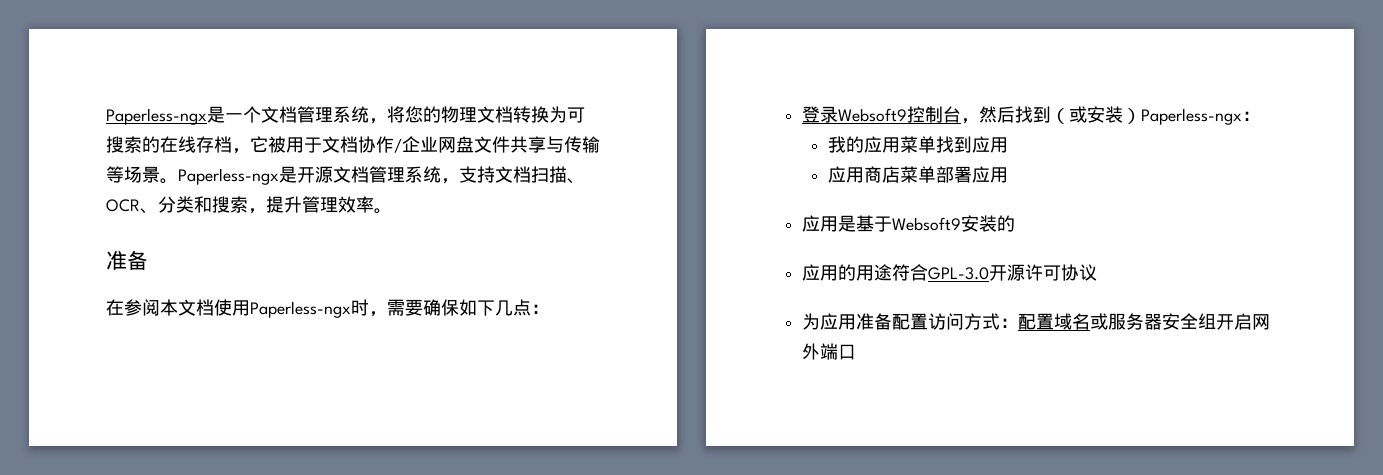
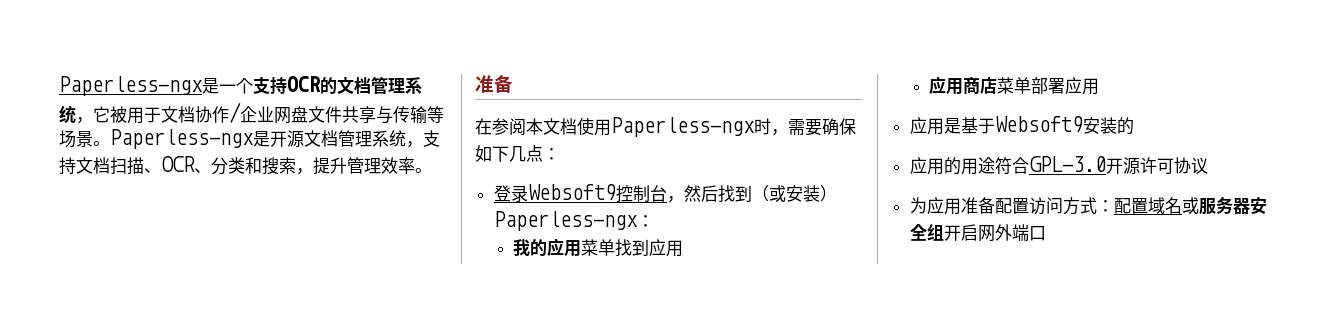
- Paperless-ngx是一个文档管理系统，将您的物理文档转换为可搜索的在线存档，它被用于文档协作/企业网盘文件共享与传输等场景。
+ Paperless-ngx是一个支持OCR的文档管理系统，它被用于文档协作/企业网盘文件共享与传输等场景。

